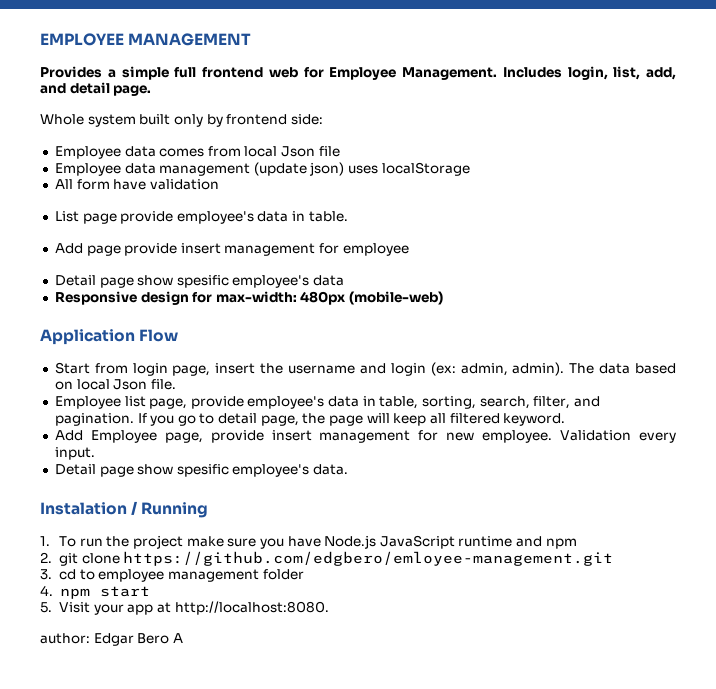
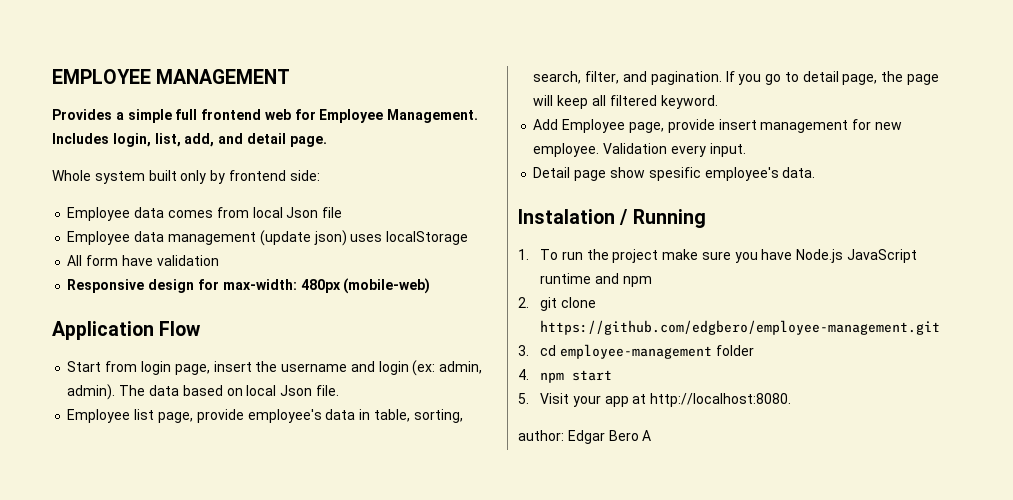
- List page provide employee's data in table.
- Add page provide insert management for employee
- Detail page show spesific employee's data
- 2. git clone https://github.com/edgbero/emloyee-management.git
+ 2. git clone https://github.com/edgbero/employee-management.git
- 3. cd to employee management folder
+ 3. cd employee-management folder

